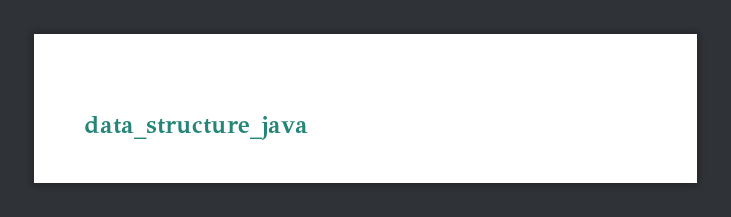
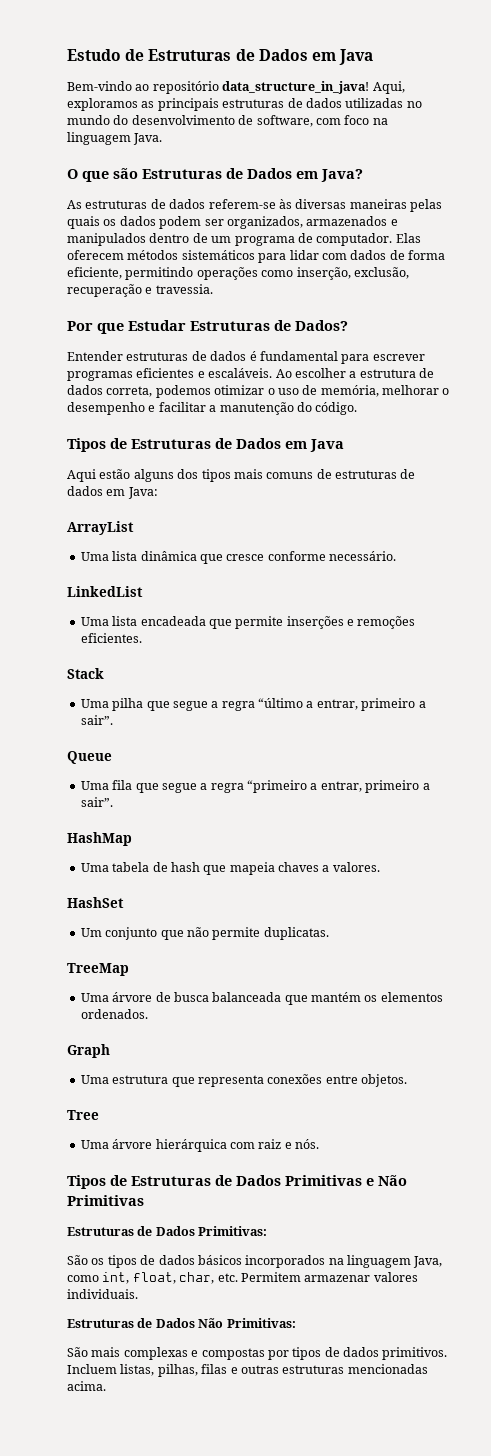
- data_structure_java
+ Estudo de Estruturas de Dados em Java
+ Bem-vindo ao repositório data_structure_in_java! Aqui, exploramos as principais estruturas de dados utilizadas no mundo do desenvolvimento de software, com foco na linguagem Java.
+ O que são Estruturas de Dados em Java?
+ As estruturas de dados referem-se às diversas maneiras pelas quais os dados podem ser organizados, armazenados e manipulados dentro de um programa de computador. Elas oferecem métodos sistemáticos para lidar com dados de forma eficiente, permitindo operações como inserção, exclusão, recuperação e travessia.
+ Por que Estudar Estruturas de Dados?
+ Entender estruturas de dados é fundamental para escrever programas eficientes e escaláveis. Ao escolher a estrutura de dados correta, podemos otimizar o uso de memória, melhorar o desempenho e facilitar a manutenção do código.
+ Tipos de Estruturas de Dados em Java
+ Aqui estão alguns dos tipos mais comuns de estruturas de dados em Java:
+ ArrayList
+ Uma lista dinâmica que cresce conforme necessário.
+ LinkedList
+ Uma lista encadeada que permite inserções e remoções eficientes.
+ Stack
+ Uma pilha que segue a regra “último a entrar, primeiro a sair”.
+ Queue
+ Uma fila que segue a regra “primeiro a entrar, primeiro a sair”.
+ HashMap
+ Uma tabela de hash que mapeia chaves a valores.
+ HashSet
+ Um conjunto que não permite duplicatas.
+ TreeMap
+ Uma árvore de busca balanceada que mantém os elementos ordenados.
+ Graph
+ Uma estrutura que representa conexões entre objetos.
+ Tree
+ Uma árvore hierárquica com raiz e nós.
+ Tipos de Estruturas de Dados Primitivas e Não Primitivas
+ Estruturas de Dados Primitivas:
+ São os tipos de dados básicos incorporados na linguagem Java, como int, float, char, etc. Permitem armazenar valores individuais.
+ Estruturas de Dados Não Primitivas:
+ São mais complexas e compostas por tipos de dados primitivos. Incluem listas, pilhas, filas e outras estruturas mencionadas acima.

